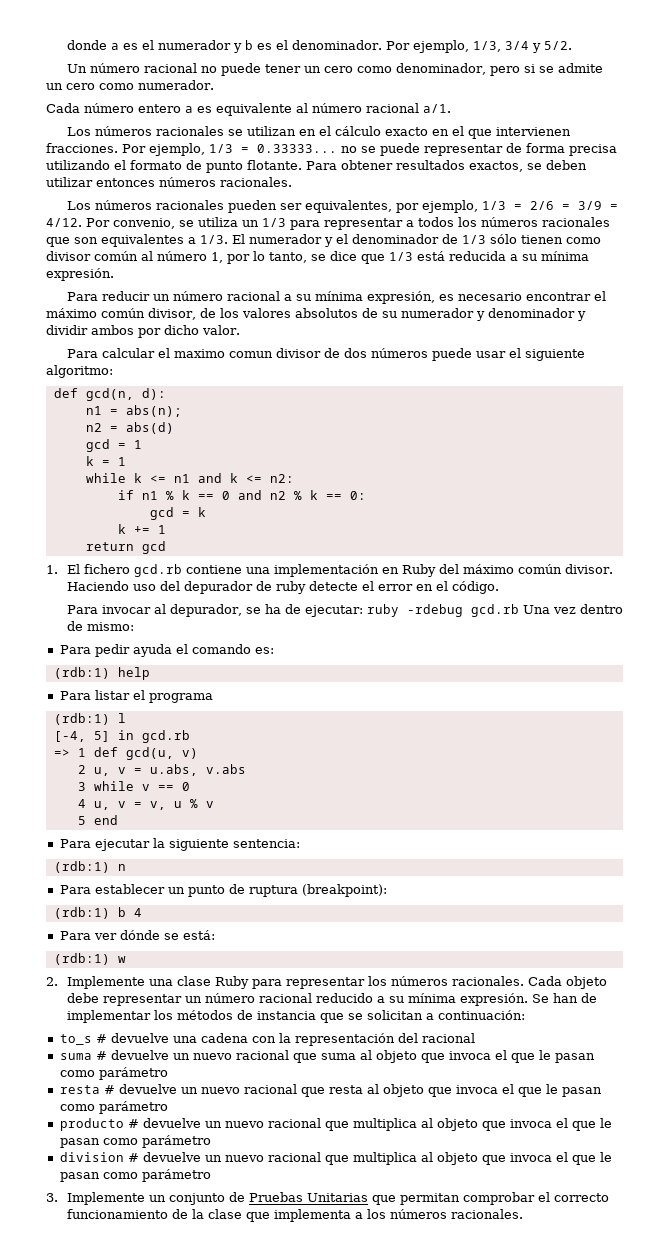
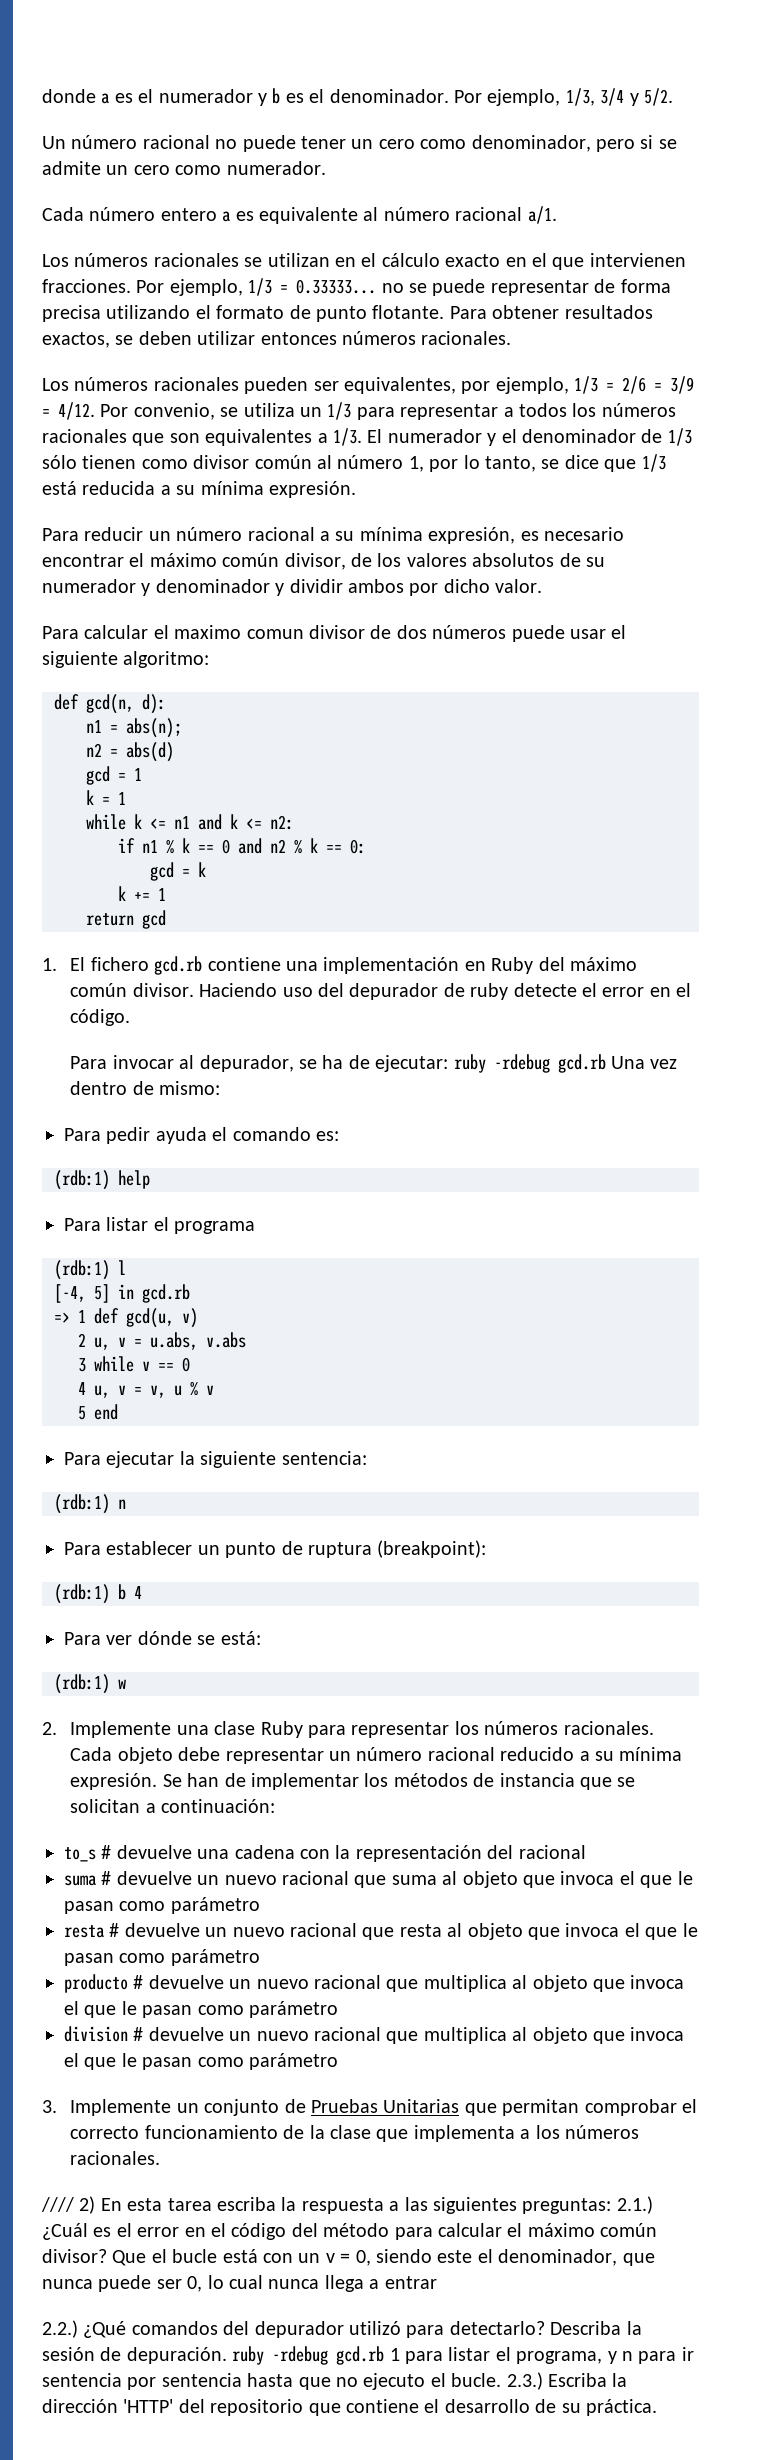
+ //// 2) En esta tarea escriba la respuesta a las siguientes preguntas: 2.1.) ¿Cuál es el error en el código del método para calcular el máximo común divisor? Que el bucle está con un v = 0, siendo este el denominador, que nunca puede ser 0, lo cual nunca llega a entrar
+ 2.2.) ¿Qué comandos del depurador utilizó para detectarlo? Describa la sesión de depuración. ruby -rdebug gcd.rb 1 para listar el programa, y n para ir sentencia por sentencia hasta que no ejecuto el bucle. 2.3.) Escriba la dirección 'HTTP' del repositorio que contiene el desarrollo de su práctica.

